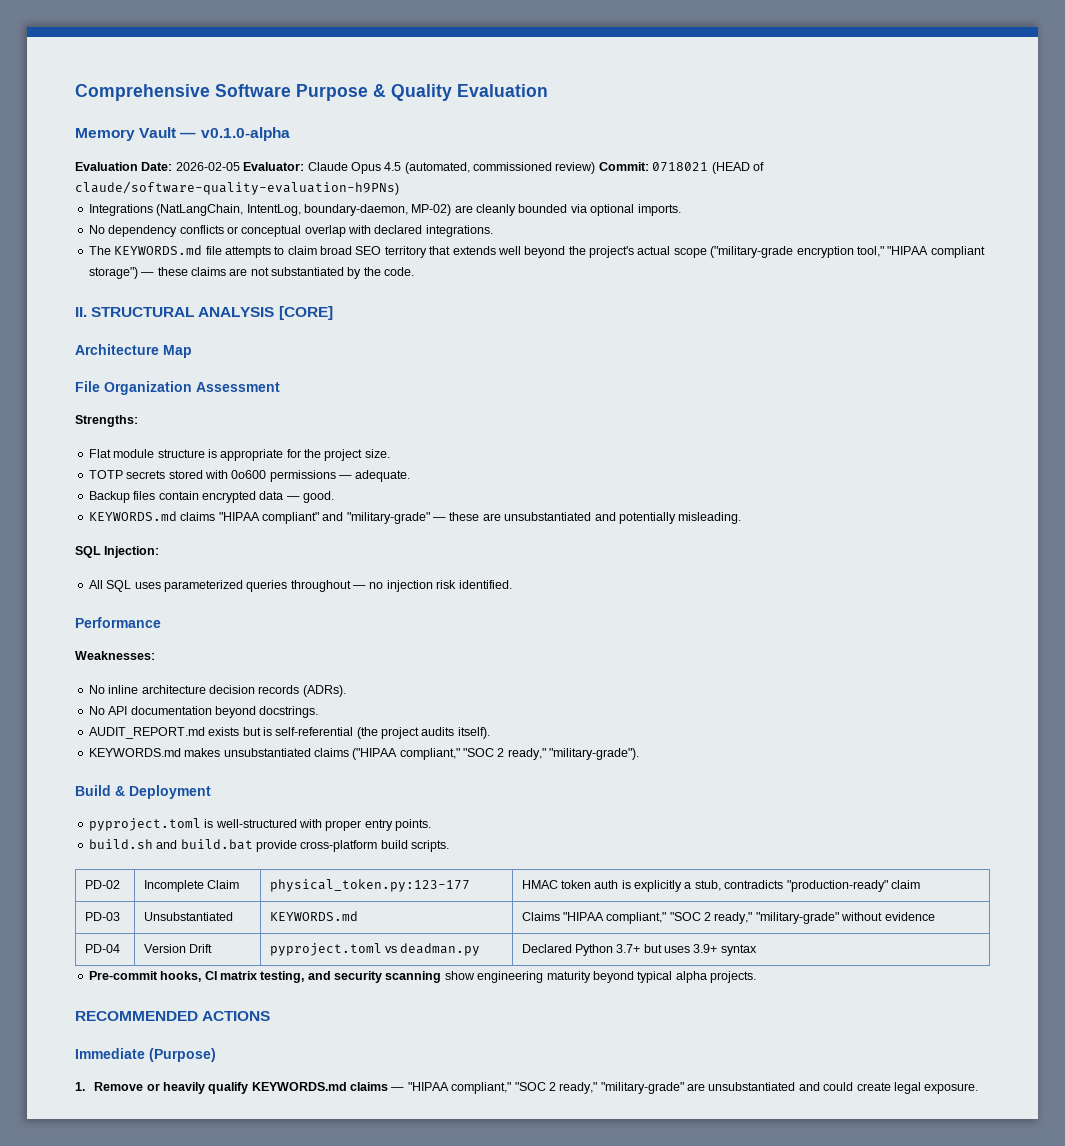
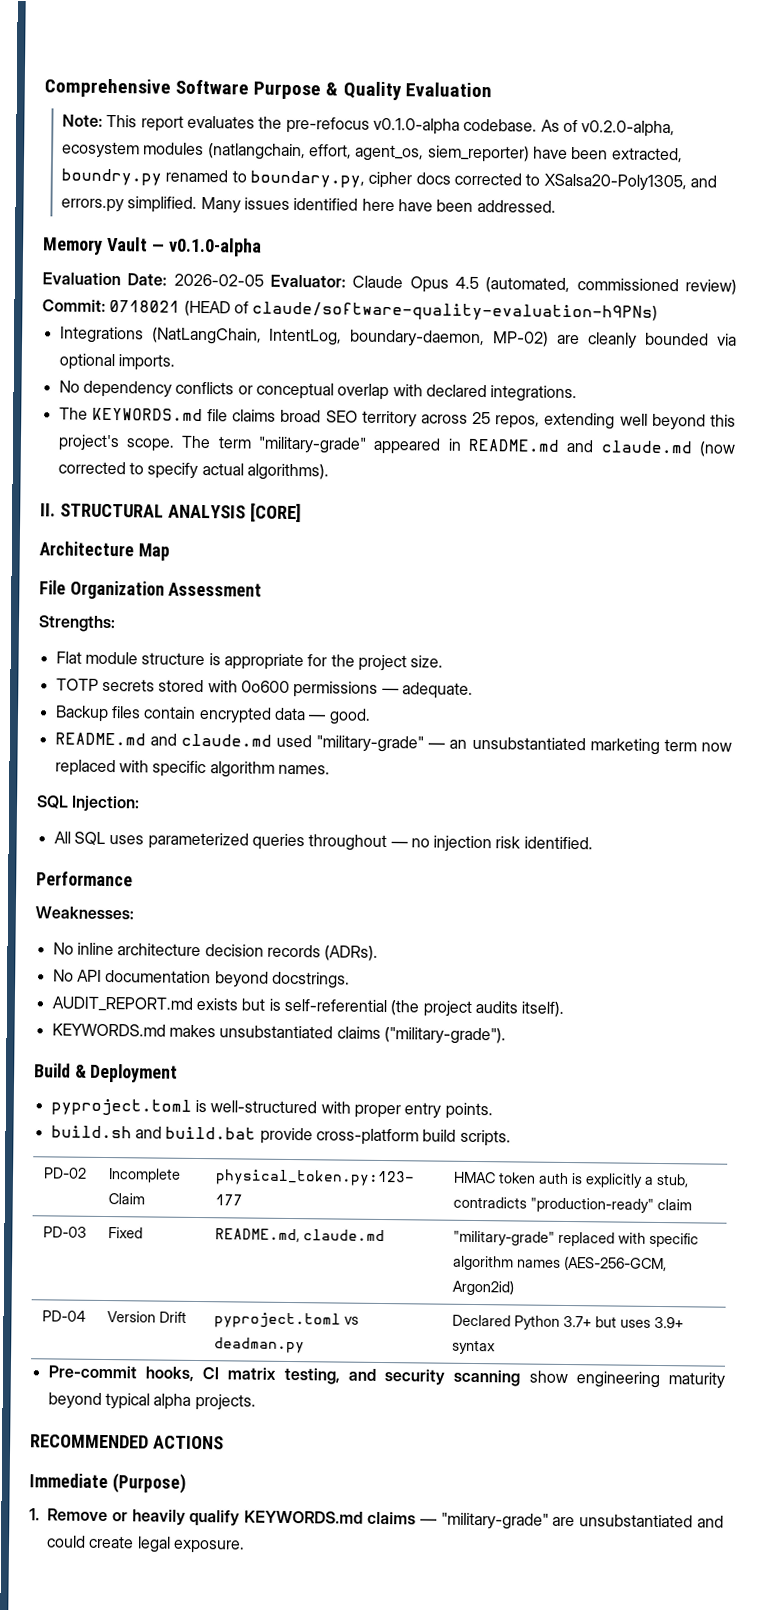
+ Note: This report evaluates the pre-refocus v0.1.0-alpha codebase. As of v0.2.0-alpha, ecosystem modules (natlangchain, effort, agent_os, siem_reporter) have been extracted, boundry.py renamed to boundary.py, cipher docs corrected to XSalsa20-Poly1305, and errors.py simplified. Many issues identified here have been addressed.
- The KEYWORDS.md file attempts to claim broad SEO territory that extends well beyond the project's actual scope ("military-grade encryption tool," "HIPAA compliant storage") — these claims are not substantiated by the code.
+ The KEYWORDS.md file claims broad SEO territory across 25 repos, extending well beyond this project's scope. The term "military-grade" appeared in README.md and claude.md (now corrected to specify actual algorithms).
- KEYWORDS.md claims "HIPAA compliant" and "military-grade" — these are unsubstantiated and potentially misleading.
+ README.md and claude.md used "military-grade" — an unsubstantiated marketing term now replaced with specific algorithm names.
- KEYWORDS.md makes unsubstantiated claims ("HIPAA compliant," "SOC 2 ready," "military-grade").
+ KEYWORDS.md makes unsubstantiated claims ("military-grade").
- PD-03 | Unsubstantiated | KEYWORDS.md | Claims "HIPAA compliant," "SOC 2 ready," "military-grade" without evidence
+ PD-03 | Fixed | README.md, claude.md | "military-grade" replaced with specific algorithm names (AES-256-GCM, Argon2id)
- 1. Remove or heavily qualify KEYWORDS.md claims — "HIPAA compliant," "SOC 2 ready," "military-grade" are unsubstantiated and could create legal exposure.
+ 1. Remove or heavily qualify KEYWORDS.md claims — "military-grade" are unsubstantiated and could create legal exposure.

